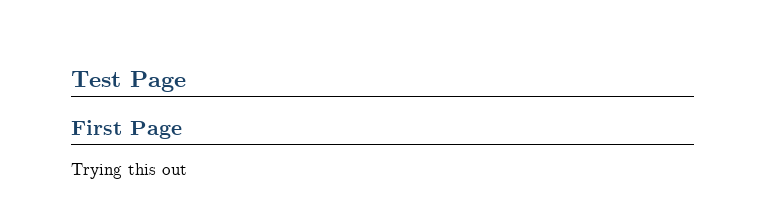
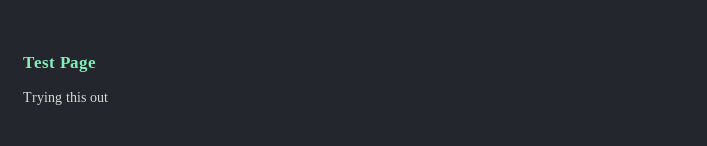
- First Page

